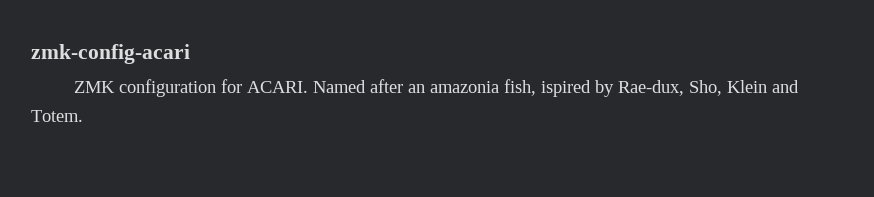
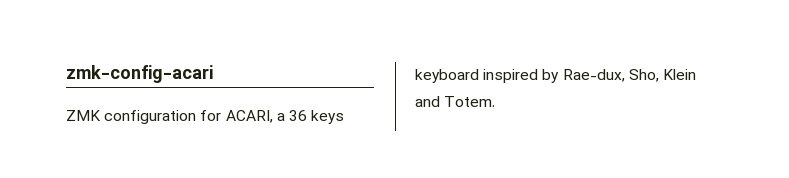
- ZMK configuration for ACARI. Named after an amazonia fish, ispired by Rae-dux, Sho, Klein and Totem.
+ ZMK configuration for ACARI, a 36 keys keyboard inspired by Rae-dux, Sho, Klein and Totem.

